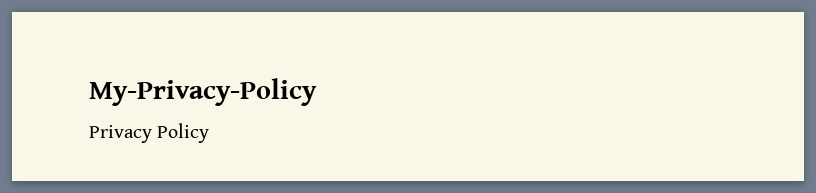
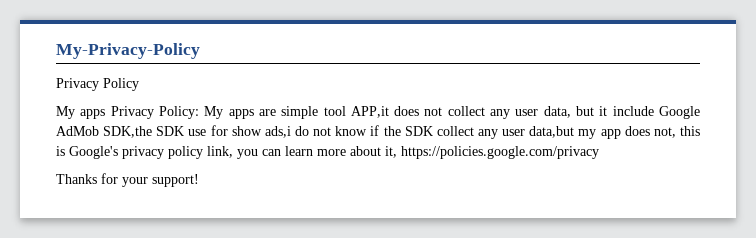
+ My apps Privacy Policy: My apps are simple tool APP,it does not collect any user data, but it include Google AdMob SDK,the SDK use for show ads,i do not know if the SDK collect any user data,but my app does not, this is Google's privacy policy link, you can learn more about it, https://policies.google.com/privacy
+ Thanks for your support!

